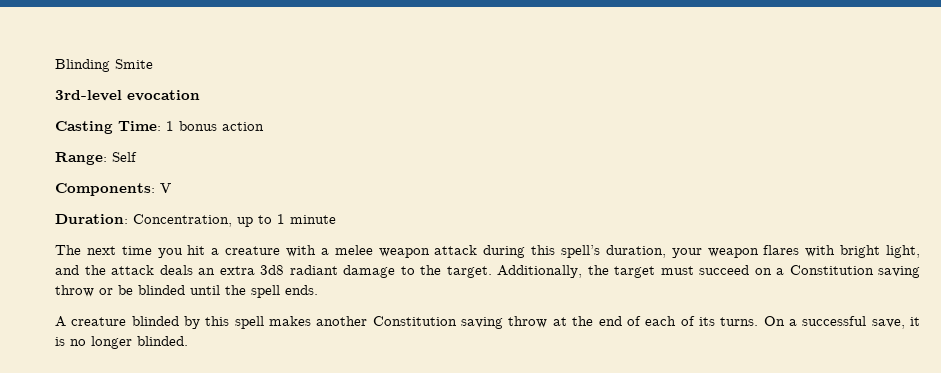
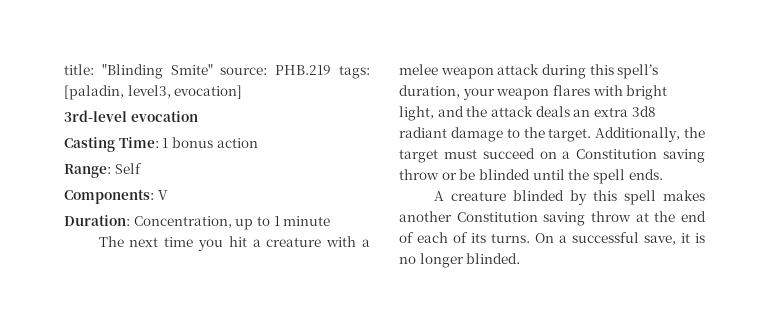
- Blinding Smite
+ title: "Blinding Smite" source: PHB.219 tags: [paladin, level3, evocation]

